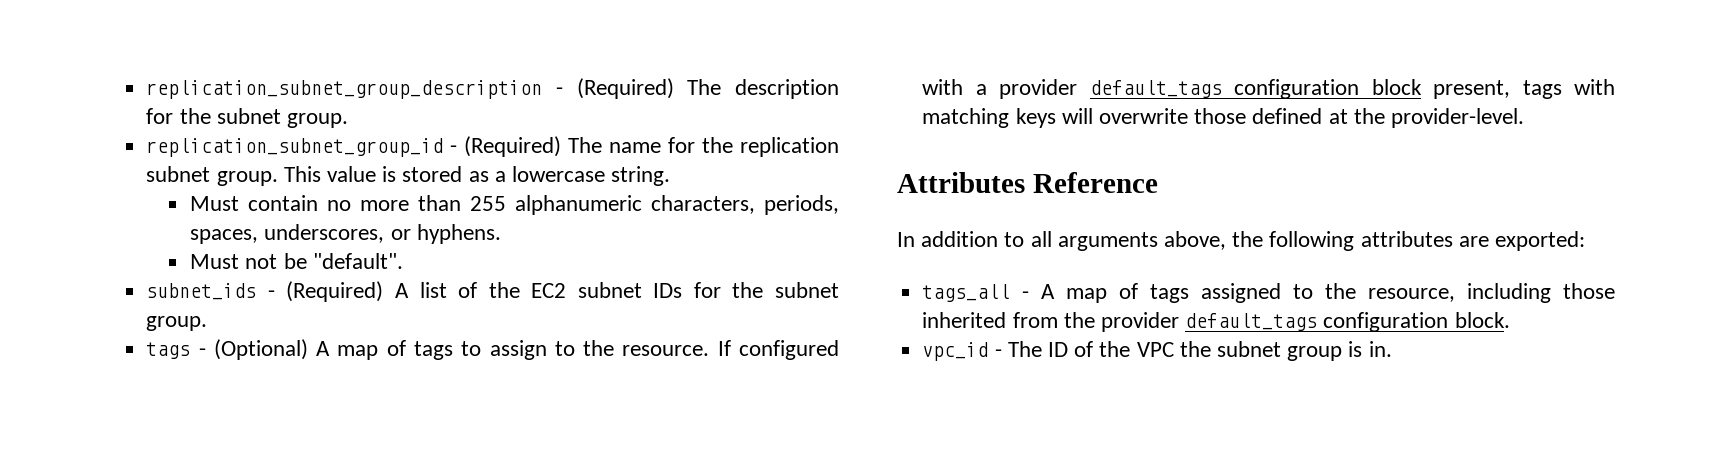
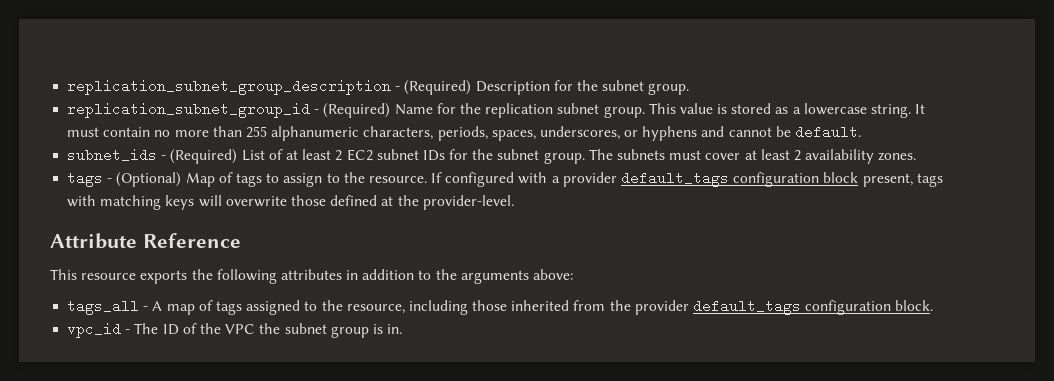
- replication_subnet_group_description - (Required) The description for the subnet group.
+ replication_subnet_group_description - (Required) Description for the subnet group.
- replication_subnet_group_id - (Required) The name for the replication subnet group.
+ replication_subnet_group_id - (Required) Name for the replication subnet group.
- This value is stored as a lowercase string.
- Must contain no more than 255 alphanumeric characters, periods, spaces, underscores, or hyphens.
- Must not be "default".
- subnet_ids - (Required) A list of the EC2 subnet IDs for the subnet group.
+ This value is stored as a lowercase string. It must contain no more than 255 alphanumeric characters, periods, spaces, underscores, or hyphens and cannot be default.
+ subnet_ids - (Required) List of at least 2 EC2 subnet IDs for the subnet group. The subnets must cover at least 2 availability zones.
- tags - (Optional) A map of tags to assign to the resource.
+ tags - (Optional) Map of tags to assign to the resource.
- Attributes Reference
+ Attribute Reference
- In addition to all arguments above, the following attributes are exported:
+ This resource exports the following attributes in addition to the arguments above:

